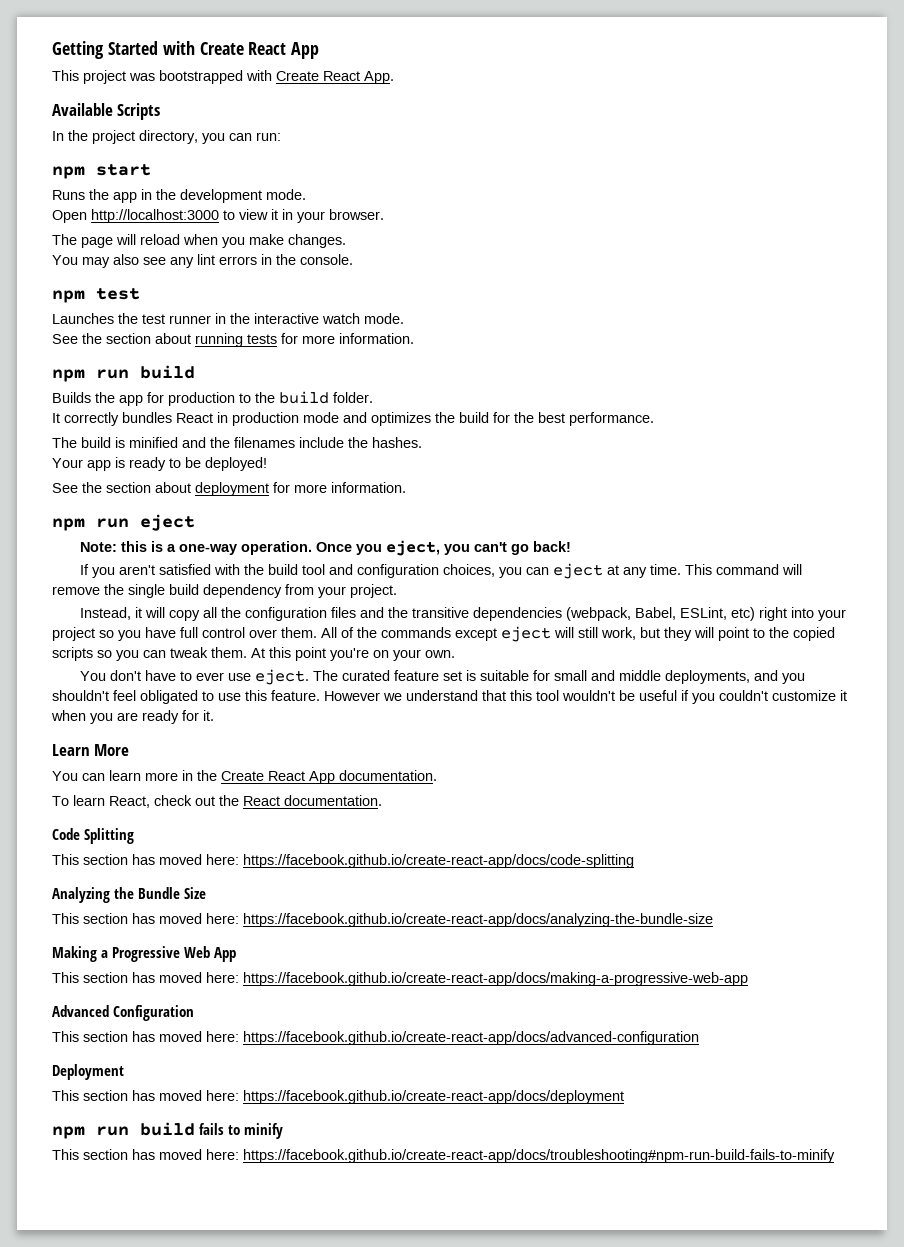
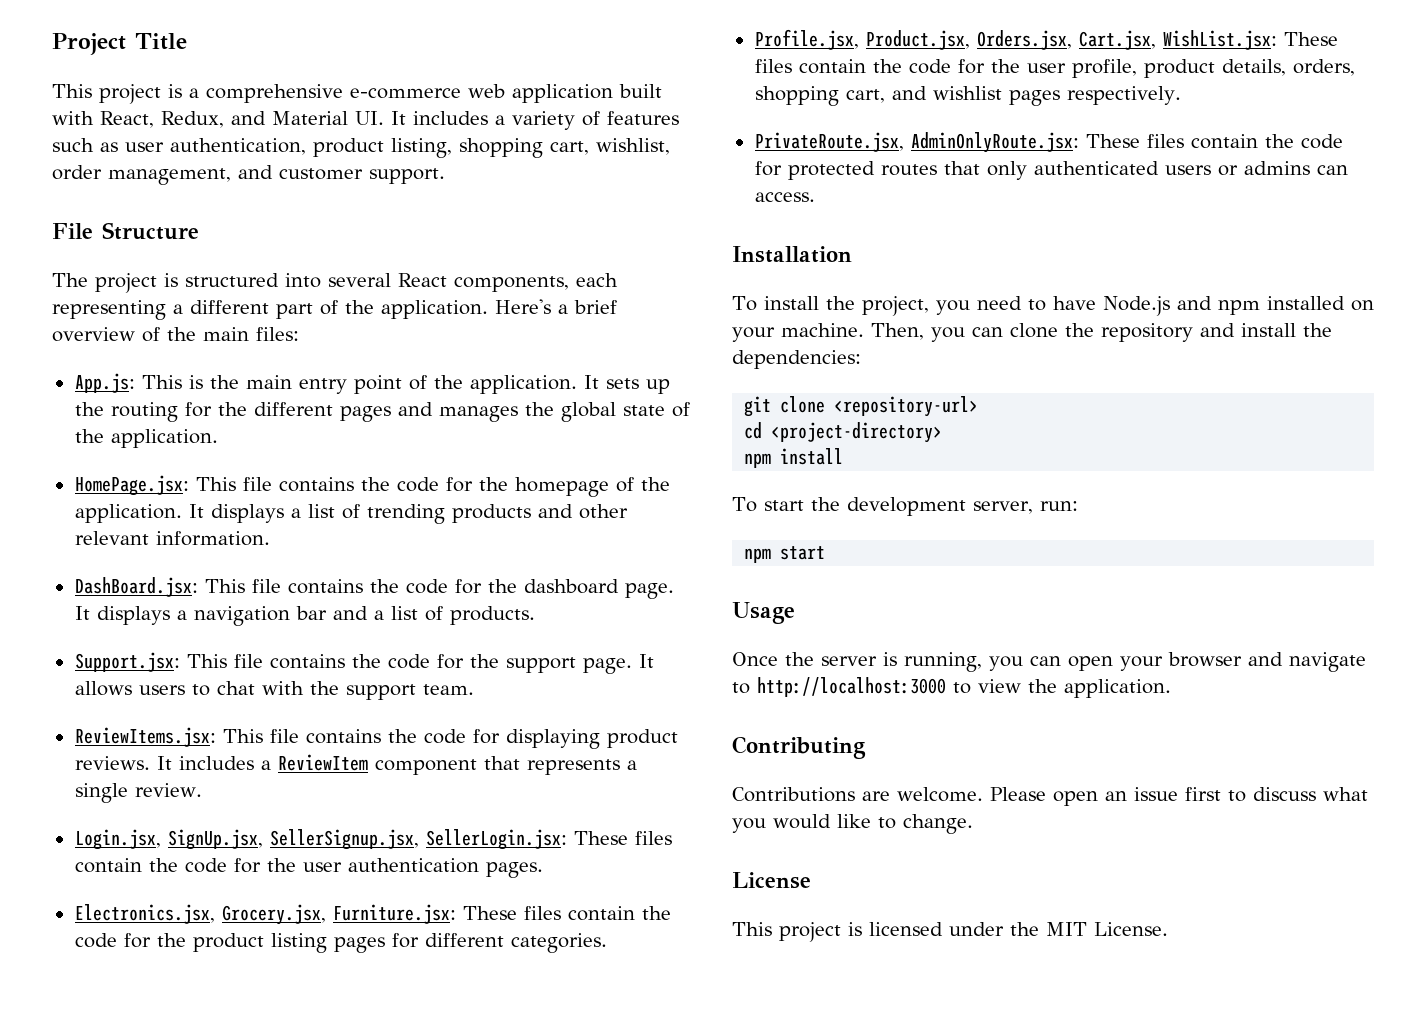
- Getting Started with Create React App
- This project was bootstrapped with Create React App.
- Available Scripts
- In the project directory, you can run:
+ Project Title
+ This project is a comprehensive e-commerce web application built with React, Redux, and Material UI. It includes a variety of features such as user authentication, product listing, shopping cart, wishlist, order management, and customer support.
+ File Structure
+ The project is structured into several React components, each representing a different part of the application. Here's a brief overview of the main files:
+ App.js: This is the main entry point of the application. It sets up the routing for the different pages and manages the global state of the application.
+ HomePage.jsx: This file contains the code for the homepage of the application. It displays a list of trending products and other relevant information.
+ DashBoard.jsx: This file contains the code for the dashboard page. It displays a navigation bar and a list of products.
+ Support.jsx: This file contains the code for the support page. It allows users to chat with the support team.
+ ReviewItems.jsx: This file contains the code for displaying product reviews. It includes a ReviewItem component that represents a single review.
+ Login.jsx, SignUp.jsx, SellerSignup.jsx, SellerLogin.jsx: These files contain the code for the user authentication pages.
+ Electronics.jsx, Grocery.jsx, Furniture.jsx: These files contain the code for the product listing pages for different categories.
+ Profile.jsx, Product.jsx, Orders.jsx, Cart.jsx, WishList.jsx: These files contain the code for the user profile, product details, orders, shopping cart, and wishlist pages respectively.
+ PrivateRoute.jsx, AdminOnlyRoute.jsx: These files contain the code for protected routes that only authenticated users or admins can access.
+ Installation
+ To install the project, you need to have Node.js and npm installed on your machine. Then, you can clone the repository and install the dependencies:
+ git clone <repository-url>
+ cd <project-directory>
+ npm install
+ To start the development server, run:
  npm start
- Runs the app in the development mode.
- Open http://localhost:3000 to view it in your browser.
- The page will reload when you make changes.
- You may also see any lint errors in the console.
- npm test
- Launches the test runner in the interactive watch mode.
- See the section about running tests for more information.
- npm run build
- Builds the app for production to the build folder.
- It correctly bundles React in production mode and optimizes the build for the best performance.
- The build is minified and the filenames include the hashes.
- Your app is ready to be deployed!
- See the section about deployment for more information.
- npm run eject
- Note: this is a one-way operation. Once you eject, you can't go back!
- If you aren't satisfied with the build tool and configuration choices, you can eject at any time. This command will remove the single build dependency from your project.
- Instead, it will copy all the configuration files and the transitive dependencies (webpack, Babel, ESLint, etc) right into your project so you have full control over them. All of the commands except eject will still work, but they will point to the copied scripts so you can tweak them. At this point you're on your own.
- You don't have to ever use eject. The curated feature set is suitable for small and middle deployments, and you shouldn't feel obligated to use this feature. However we understand that this tool wouldn't be useful if you couldn't customize it when you are ready for it.
- Learn More
- You can learn more in the Create React App documentation.
- To learn React, check out the React documentation.
- Code Splitting
- This section has moved here: https://facebook.github.io/create-react-app/docs/code-splitting
- Analyzing the Bundle Size
- This section has moved here: https://facebook.github.io/create-react-app/docs/analyzing-the-bundle-size
- Making a Progressive Web App
- This section has moved here: https://facebook.github.io/create-react-app/docs/making-a-progressive-web-app
- Advanced Configuration
- This section has moved here: https://facebook.github.io/create-react-app/docs/advanced-configuration
- Deployment
- This section has moved here: https://facebook.github.io/create-react-app/docs/deployment
- npm run build fails to minify
- This section has moved here: https://facebook.github.io/create-react-app/docs/troubleshooting#npm-run-build-fails-to-minify
+ Usage
+ Once the server is running, you can open your browser and navigate to http://localhost:3000 to view the application.
+ Contributing
+ Contributions are welcome. Please open an issue first to discuss what you would like to change.
+ License
+ This project is licensed under the MIT License.

